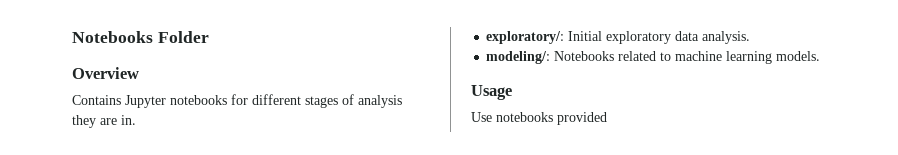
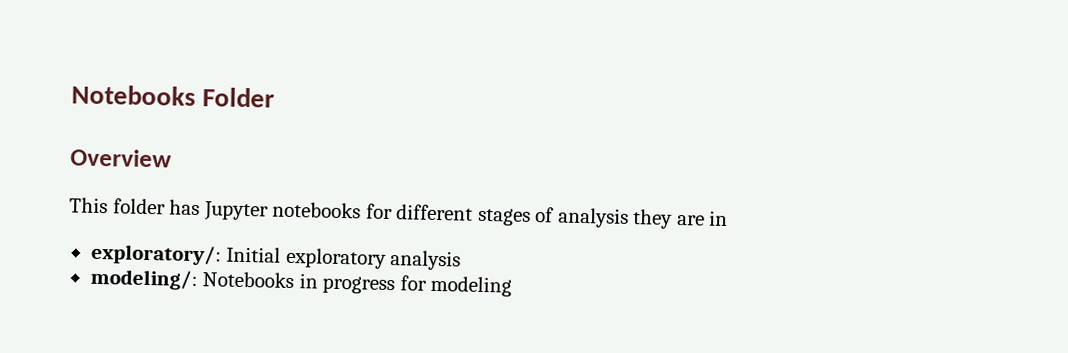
- Contains Jupyter notebooks for different stages of analysis they are in.
+ This folder has Jupyter notebooks for different stages of analysis they are in
- exploratory/: Initial exploratory data analysis.
+ exploratory/: Initial exploratory analysis
- modeling/: Notebooks related to machine learning models.
- Usage
- Use notebooks provided
+ modeling/: Notebooks in progress for modeling

